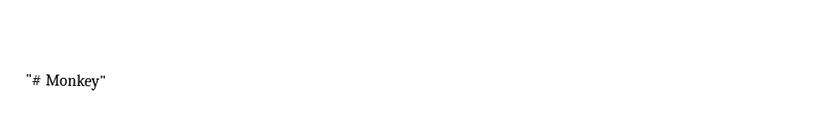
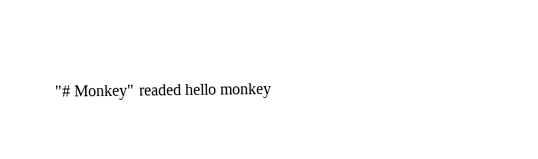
- "# Monkey"
+ "# Monkey" readed hello monkey

